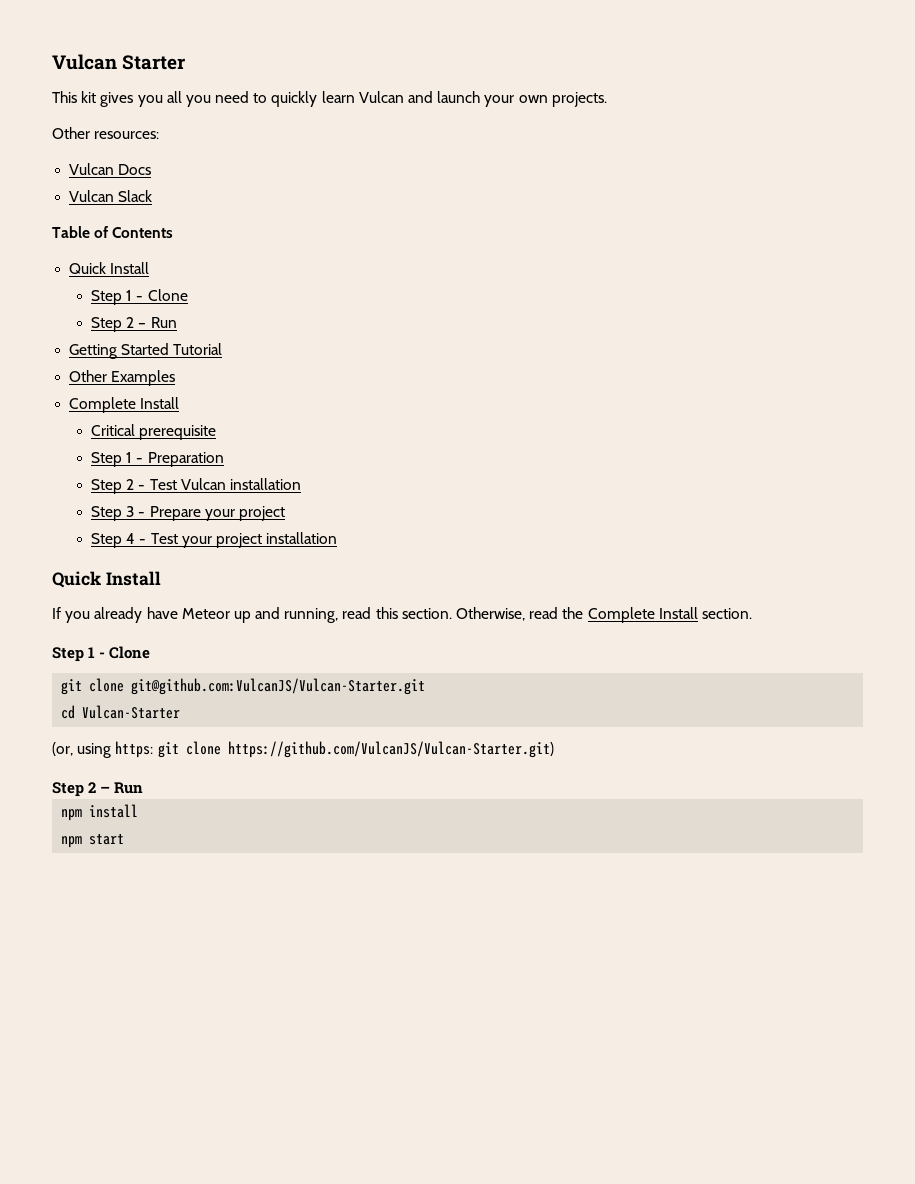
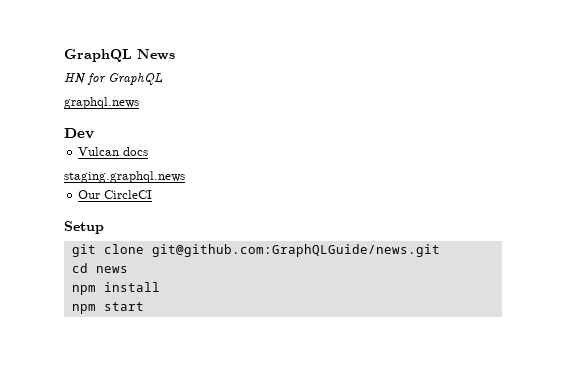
- Vulcan Starter
- This kit gives you all you need to quickly learn Vulcan and launch your own projects.
- Other resources:
- Vulcan Docs
- Vulcan Slack
- Table of Contents
- Quick Install
- Step 1 - Clone
- Step 2 – Run
- Getting Started Tutorial
- Other Examples
- Complete Install
- Critical prerequisite
- Step 1 - Preparation
- Step 2 - Test Vulcan installation
- Step 3 - Prepare your project
- Step 4 - Test your project installation
- Quick Install
- If you already have Meteor up and running, read this section. Otherwise, read the Complete Install section.
- Step 1 - Clone
- git clone git@github.com:VulcanJS/Vulcan-Starter.git
+ GraphQL News
+ HN for GraphQL
+ graphql.news
+ Dev
+ Vulcan docs
+ staging.graphql.news
+ Our CircleCI
+ Setup
+ git clone git@github.com:GraphQLGuide/news.git
- cd Vulcan-Starter
- (or, using https: git clone https://github.com/VulcanJS/Vulcan-Starter.git)
- Step 2 – Run
+ cd news

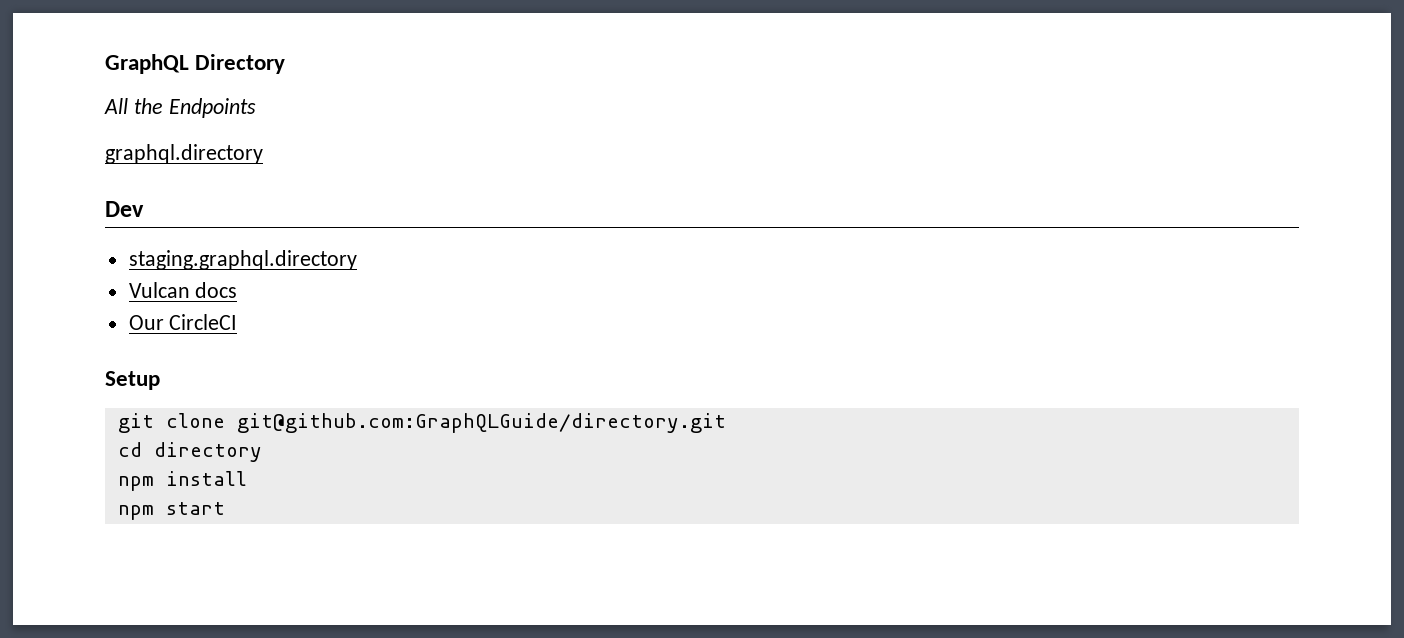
- GraphQL News
- HN for GraphQL
- graphql.news
+ GraphQL Directory
+ All the Endpoints
+ graphql.directory
+ staging.graphql.directory
- staging.graphql.news
- git clone git@github.com:GraphQLGuide/news.git
+ git clone git@github.com:GraphQLGuide/directory.git
- cd news
+ cd directory

